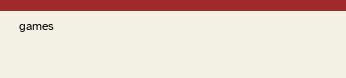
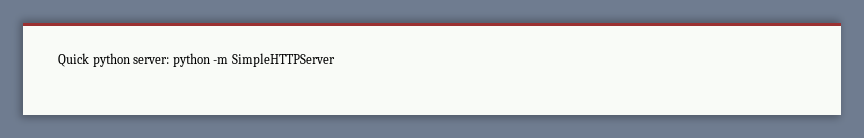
- games
+ Quick python server: python -m SimpleHTTPServer

